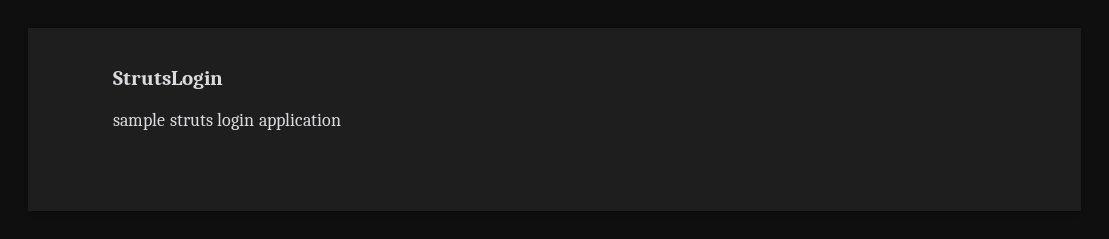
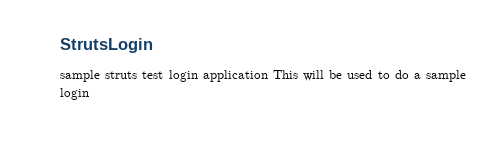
- sample struts login application
+ sample struts test login application This will be used to do a sample login

